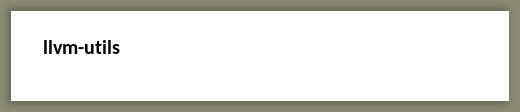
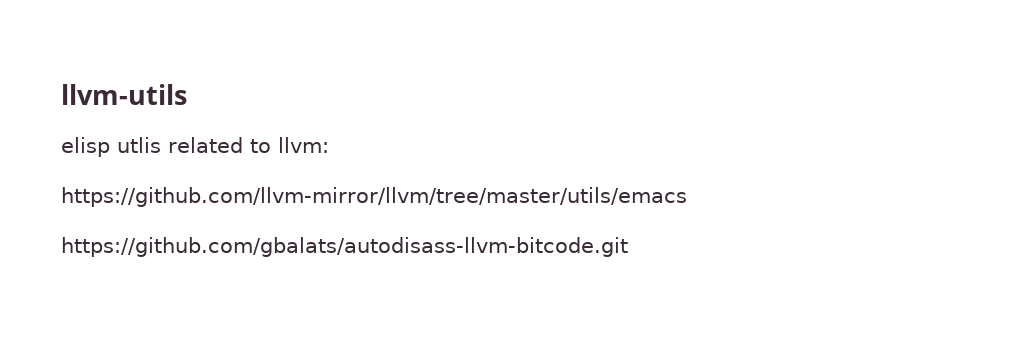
+ elisp utlis related to llvm:
+ https://github.com/llvm-mirror/llvm/tree/master/utils/emacs
+ https://github.com/gbalats/autodisass-llvm-bitcode.git

